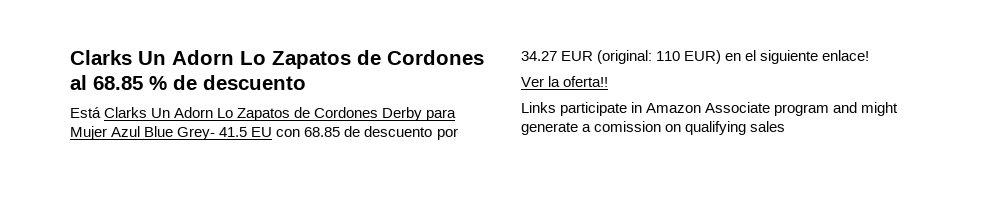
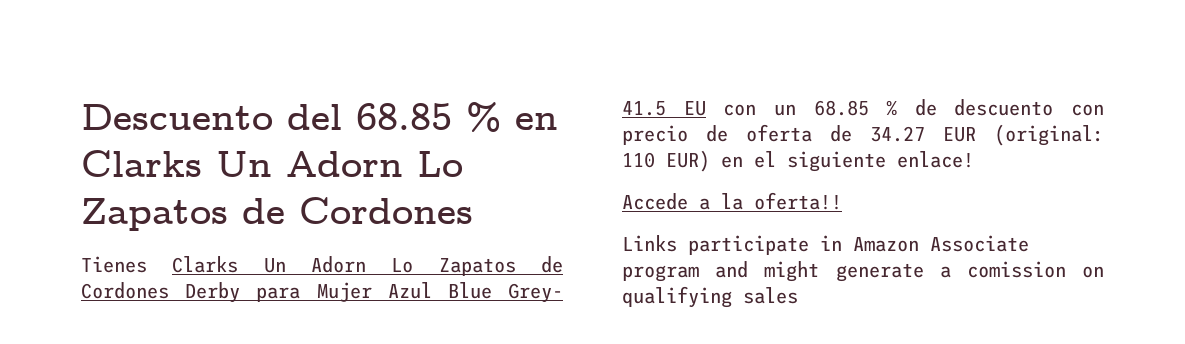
- Clarks Un Adorn Lo Zapatos de Cordones al 68.85 % de descuento
- Está Clarks Un Adorn Lo Zapatos de Cordones Derby para Mujer Azul Blue Grey- 41.5 EU con 68.85 de descuento por 34.27 EUR (original: 110 EUR) en el siguiente enlace!
+ Descuento del 68.85 % en Clarks Un Adorn Lo Zapatos de Cordones
+ Tienes Clarks Un Adorn Lo Zapatos de Cordones Derby para Mujer Azul Blue Grey- 41.5 EU con un 68.85 % de descuento con precio de oferta de 34.27 EUR (original: 110 EUR) en el siguiente enlace!
- Ver la oferta!!
+ Accede a la oferta!!

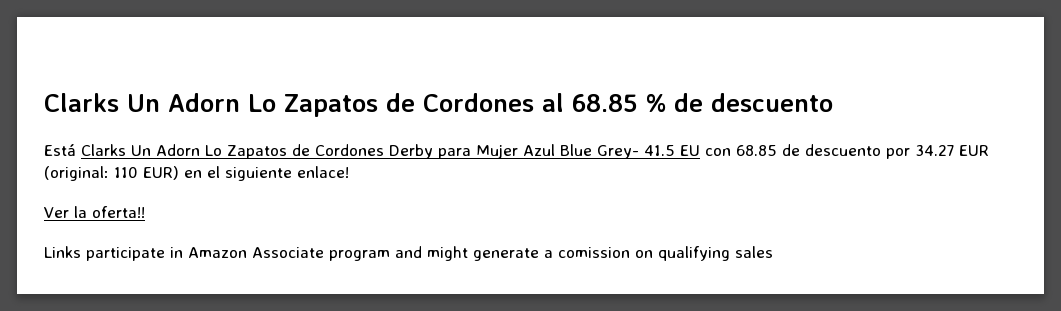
- Descuento del 68.85 % en Clarks Un Adorn Lo Zapatos de Cordones
- Tienes Clarks Un Adorn Lo Zapatos de Cordones Derby para Mujer Azul Blue Grey- 41.5 EU con un 68.85 % de descuento con precio de oferta de 34.27 EUR (original: 110 EUR) en el siguiente enlace!
+ Clarks Un Adorn Lo Zapatos de Cordones al 68.85 % de descuento
+ Está Clarks Un Adorn Lo Zapatos de Cordones Derby para Mujer Azul Blue Grey- 41.5 EU con 68.85 de descuento por 34.27 EUR (original: 110 EUR) en el siguiente enlace!
- Accede a la oferta!!
+ Ver la oferta!!

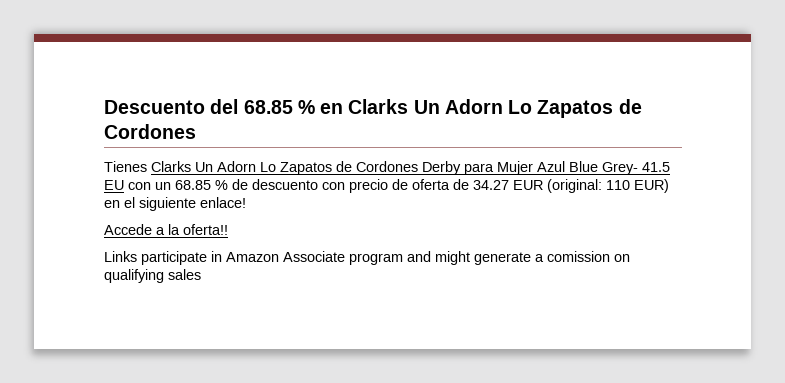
- Clarks Un Adorn Lo Zapatos de Cordones al 68.85 % de descuento
- Está Clarks Un Adorn Lo Zapatos de Cordones Derby para Mujer Azul Blue Grey- 41.5 EU con 68.85 de descuento por 34.27 EUR (original: 110 EUR) en el siguiente enlace!
+ Descuento del 68.85 % en Clarks Un Adorn Lo Zapatos de Cordones
+ Tienes Clarks Un Adorn Lo Zapatos de Cordones Derby para Mujer Azul Blue Grey- 41.5 EU con un 68.85 % de descuento con precio de oferta de 34.27 EUR (original: 110 EUR) en el siguiente enlace!
- Ver la oferta!!
+ Accede a la oferta!!

